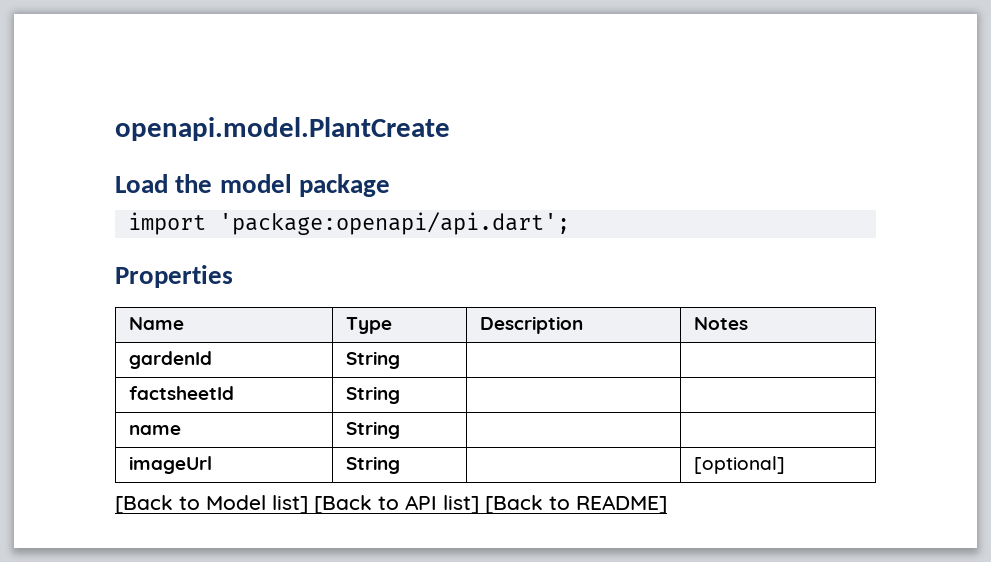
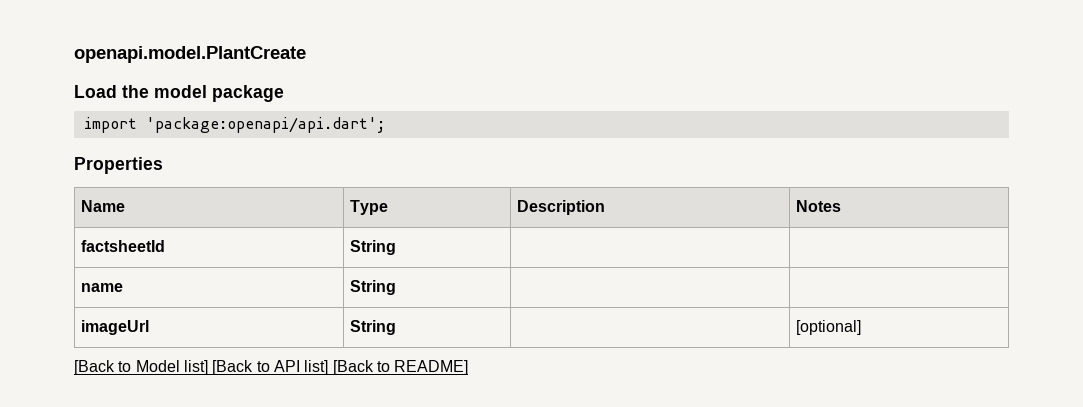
- gardenId | String | |

